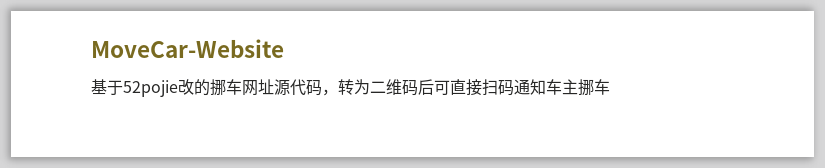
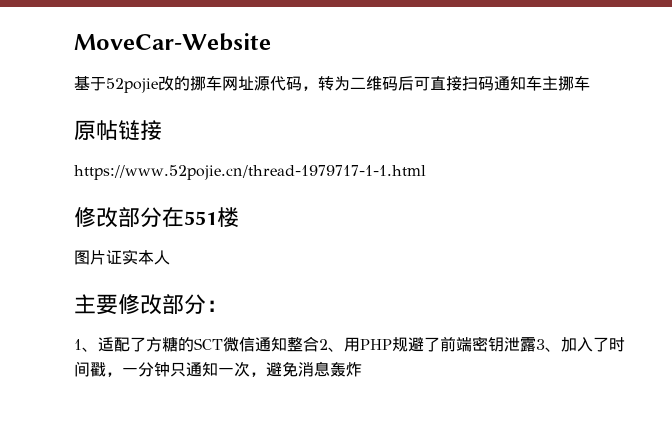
+ 原帖链接
+ https://www.52pojie.cn/thread-1979717-1-1.html
+ 修改部分在551楼
+ 图片证实本人
+ 主要修改部分：
+ 1、适配了方糖的SCT微信通知整合2、用PHP规避了前端密钥泄露3、加入了时间戳，一分钟只通知一次，避免消息轰炸

